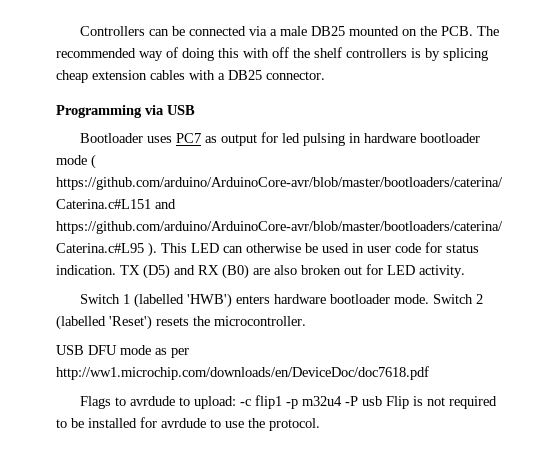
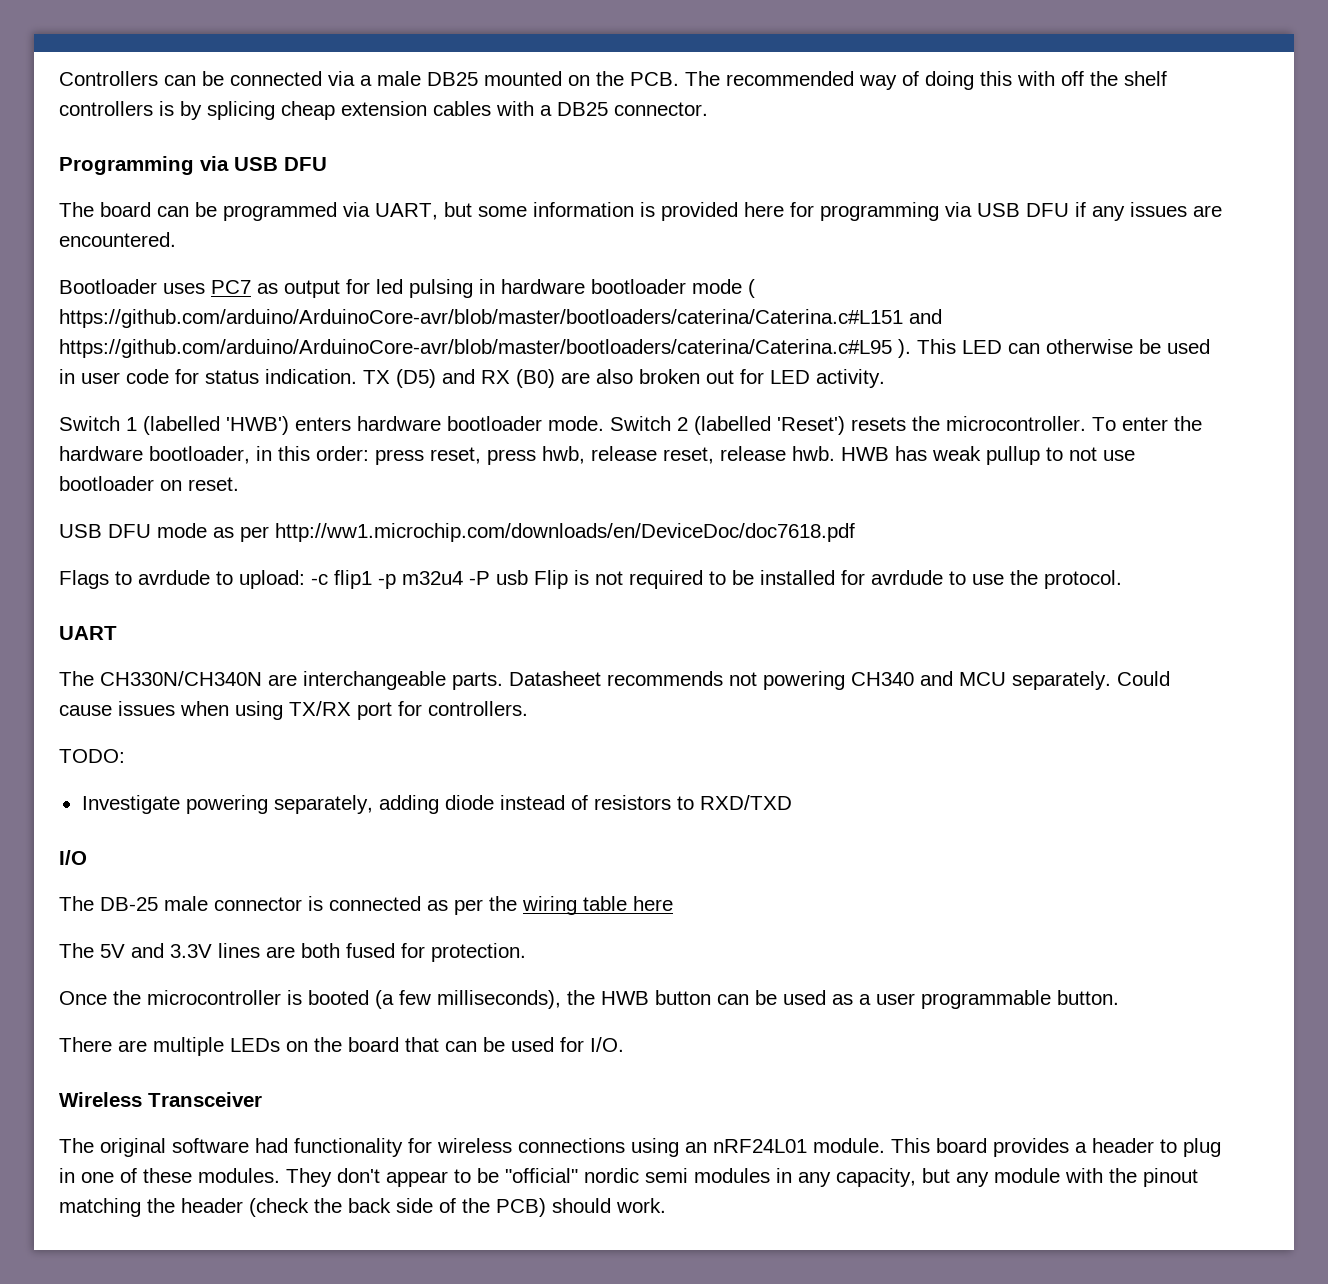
- Programming via USB
+ Programming via USB DFU
+ The board can be programmed via UART, but some information is provided here for programming via USB DFU if any issues are encountered.
+ To enter the hardware bootloader, in this order: press reset, press hwb, release reset, release hwb. HWB has weak pullup to not use bootloader on reset.
+ UART
+ The CH330N/CH340N are interchangeable parts. Datasheet recommends not powering CH340 and MCU separately. Could cause issues when using TX/RX port for controllers.
+ TODO:
+ Investigate powering separately, adding diode instead of resistors to RXD/TXD
+ I/O
+ The DB-25 male connector is connected as per the wiring table here
+ The 5V and 3.3V lines are both fused for protection.
+ Once the microcontroller is booted (a few milliseconds), the HWB button can be used as a user programmable button.
+ There are multiple LEDs on the board that can be used for I/O.
+ Wireless Transceiver
+ The original software had functionality for wireless connections using an nRF24L01 module. This board provides a header to plug in one of these modules. They don't appear to be "official" nordic semi modules in any capacity, but any module with the pinout matching the header (check the back side of the PCB) should work.

